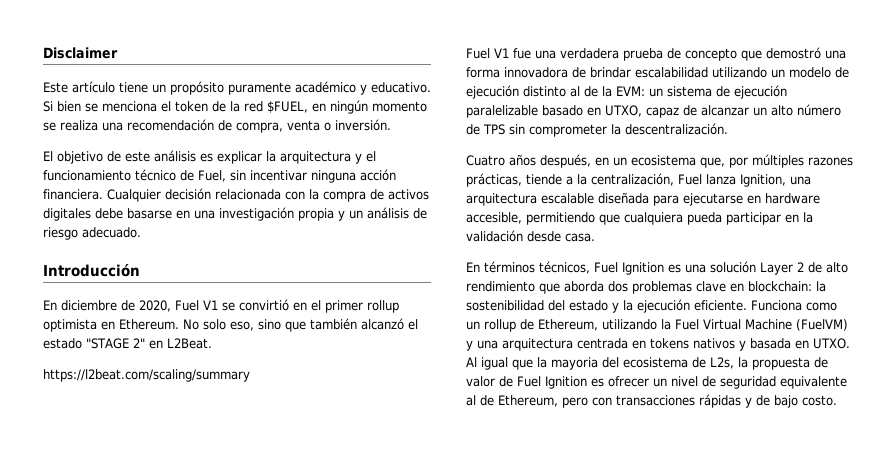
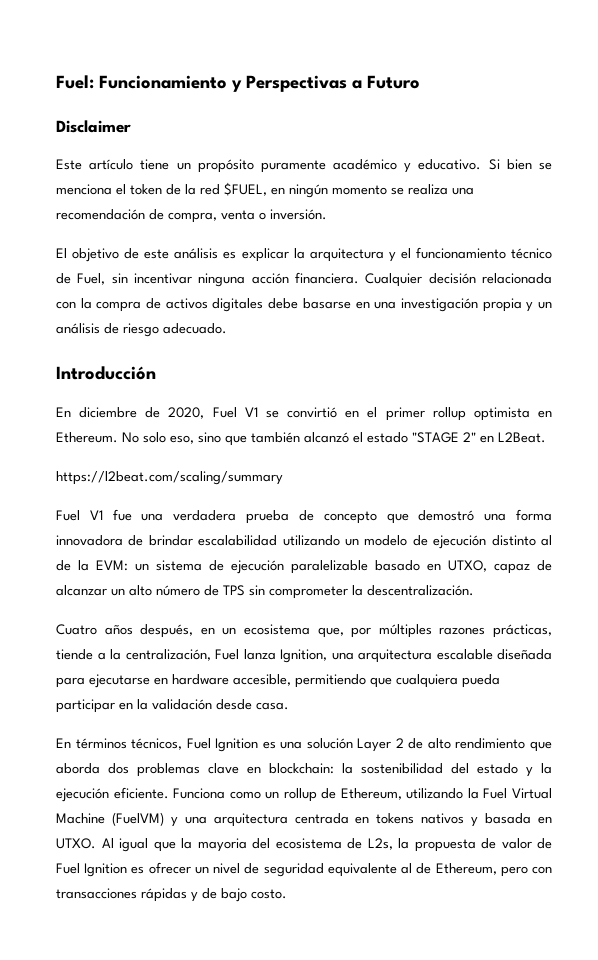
+ Fuel: Funcionamiento y Perspectivas a Futuro

